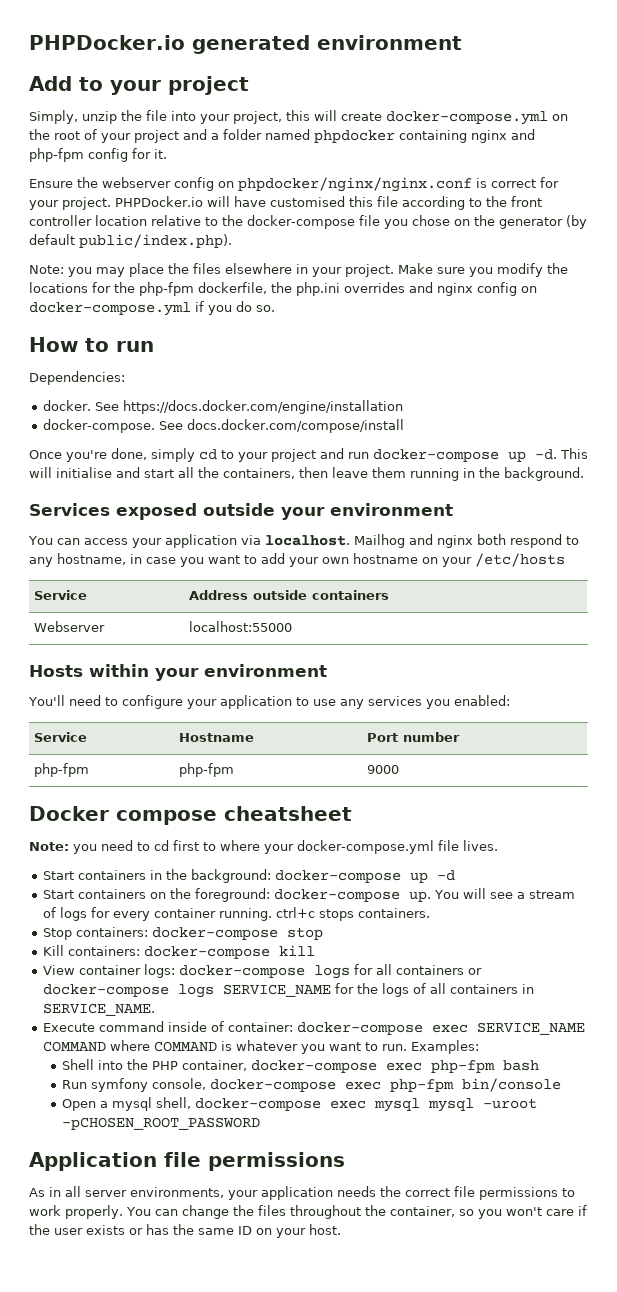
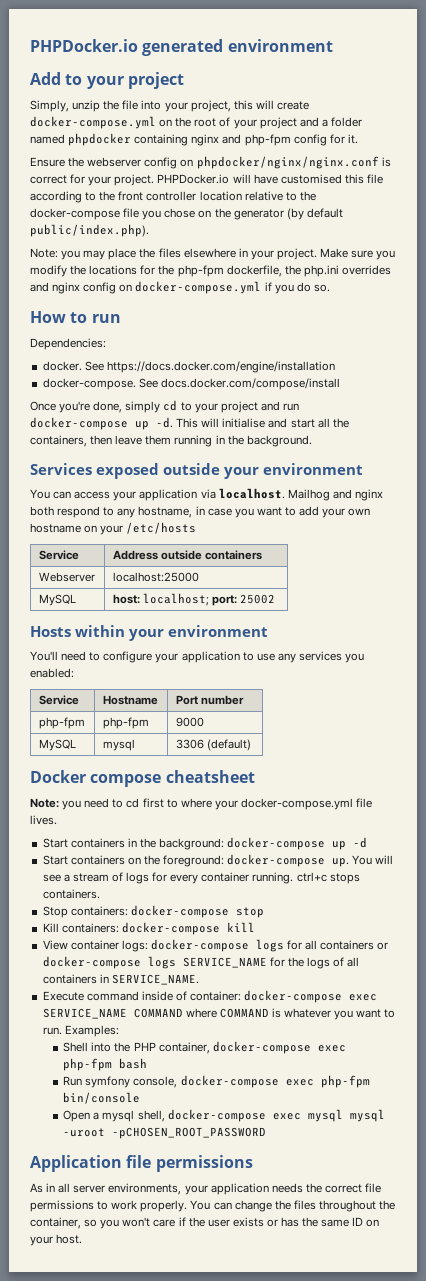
- Webserver | localhost:55000
+ Webserver | localhost:25000
+ MySQL | host: localhost; port: 25002
+ MySQL | mysql | 3306 (default)

